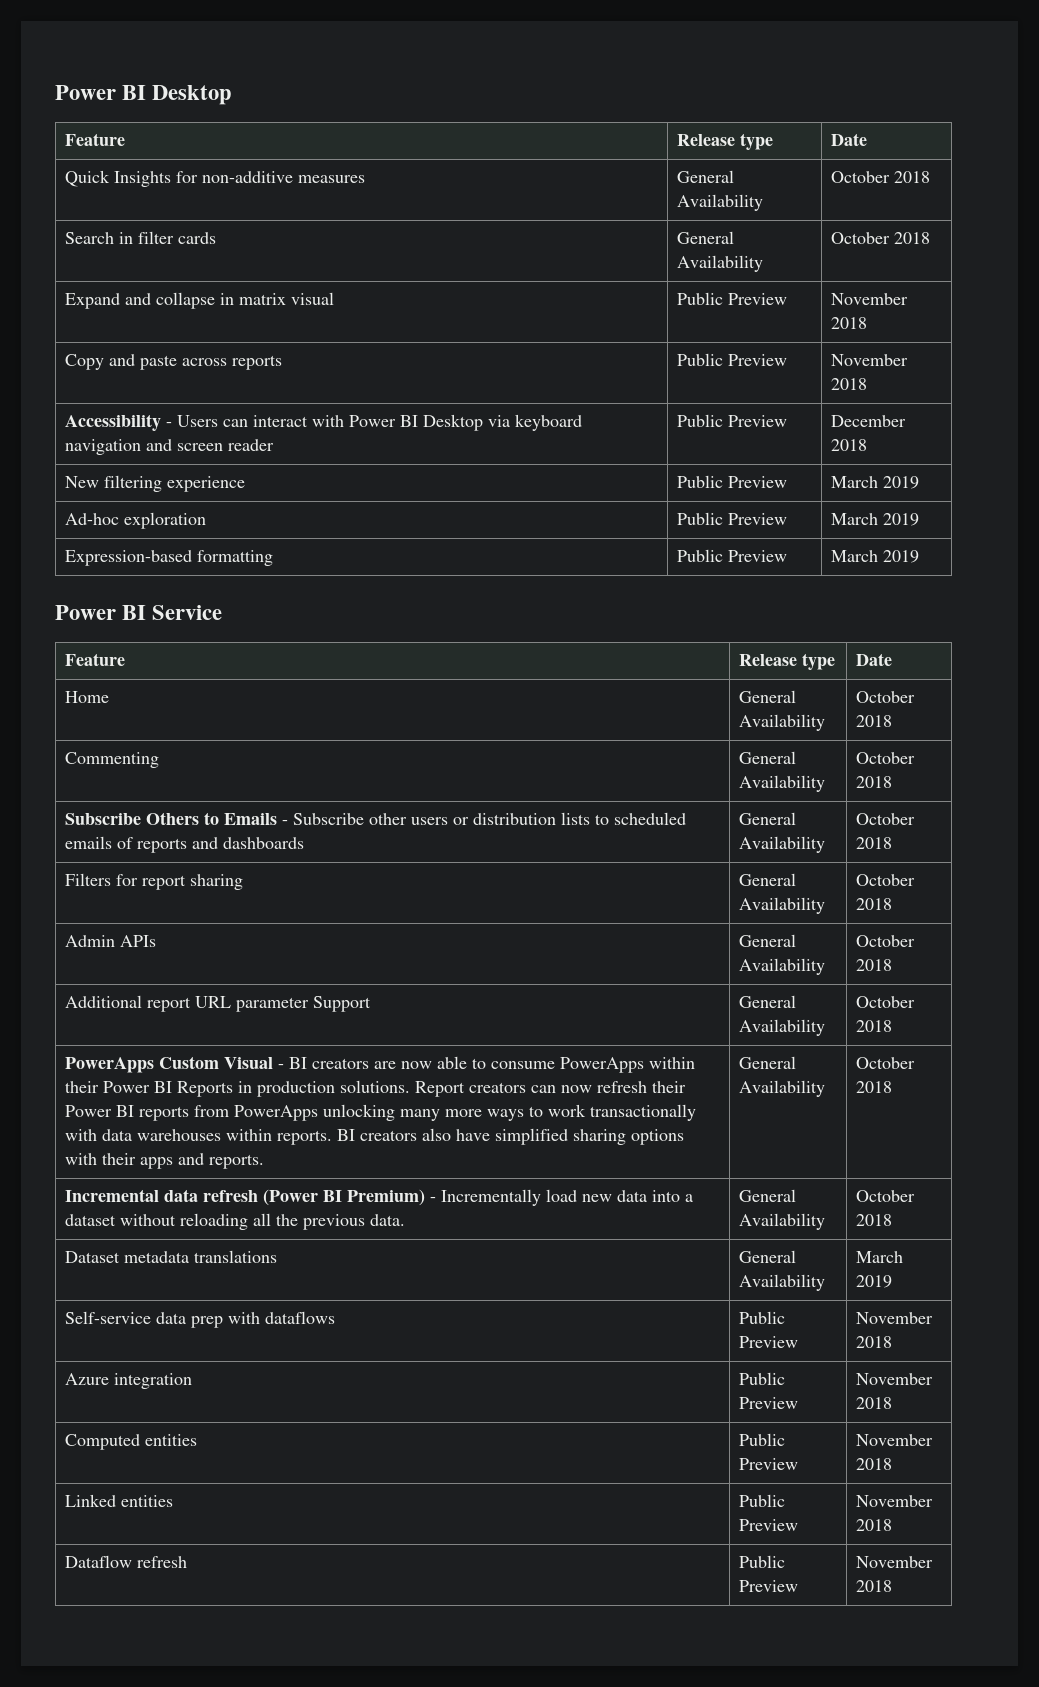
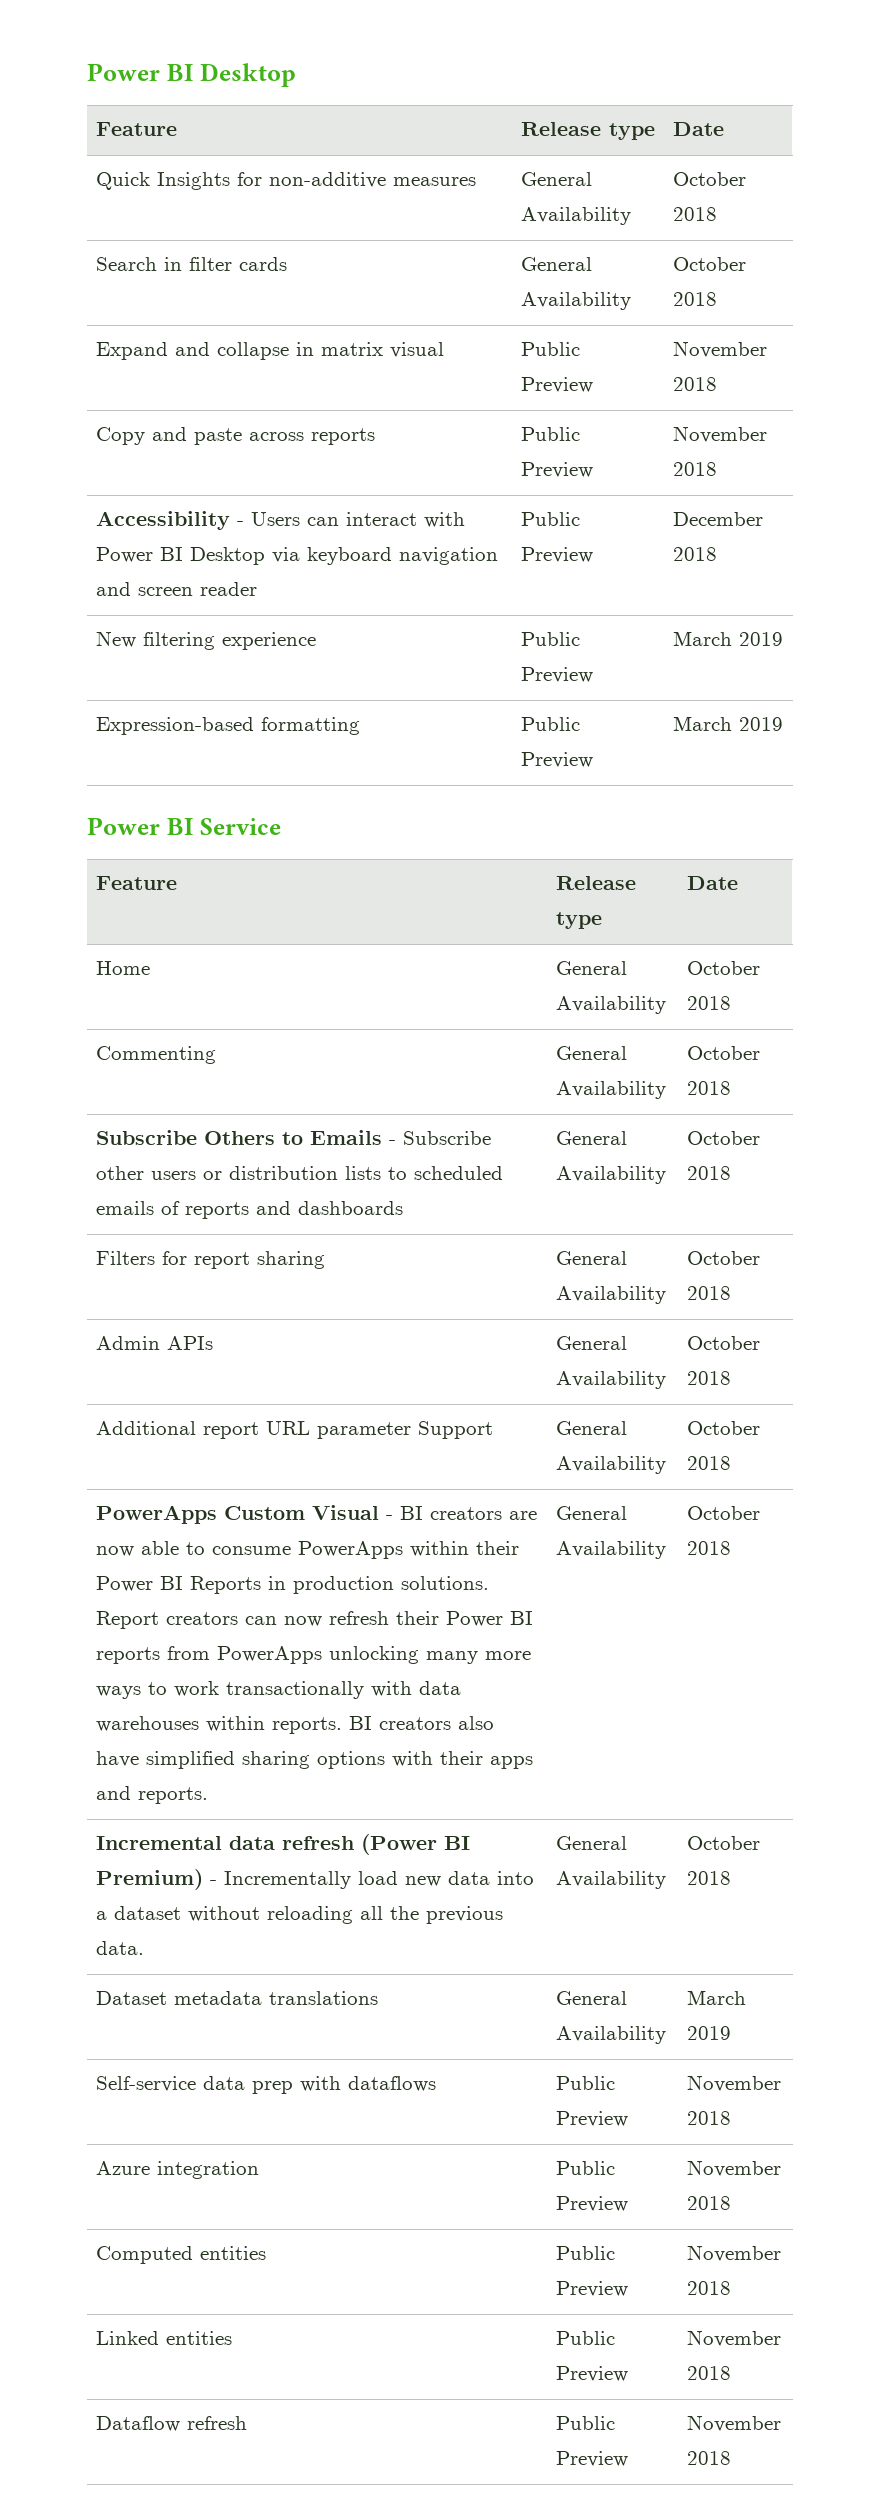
- Ad-hoc exploration | Public Preview | March 2019

